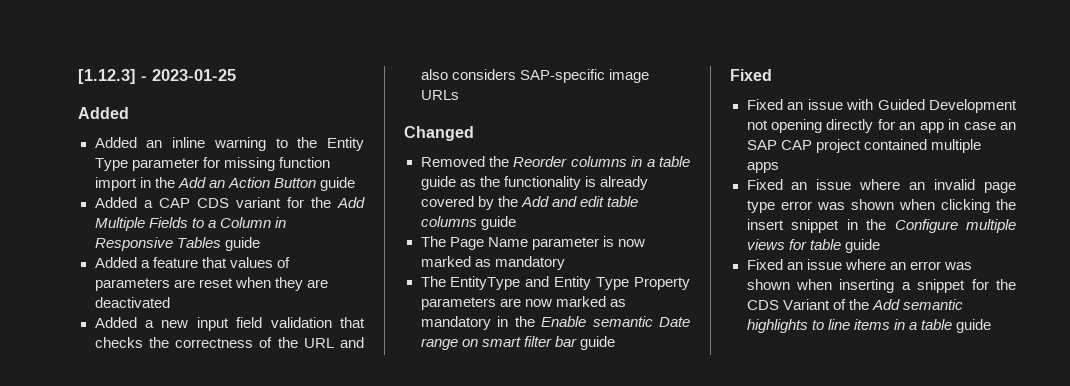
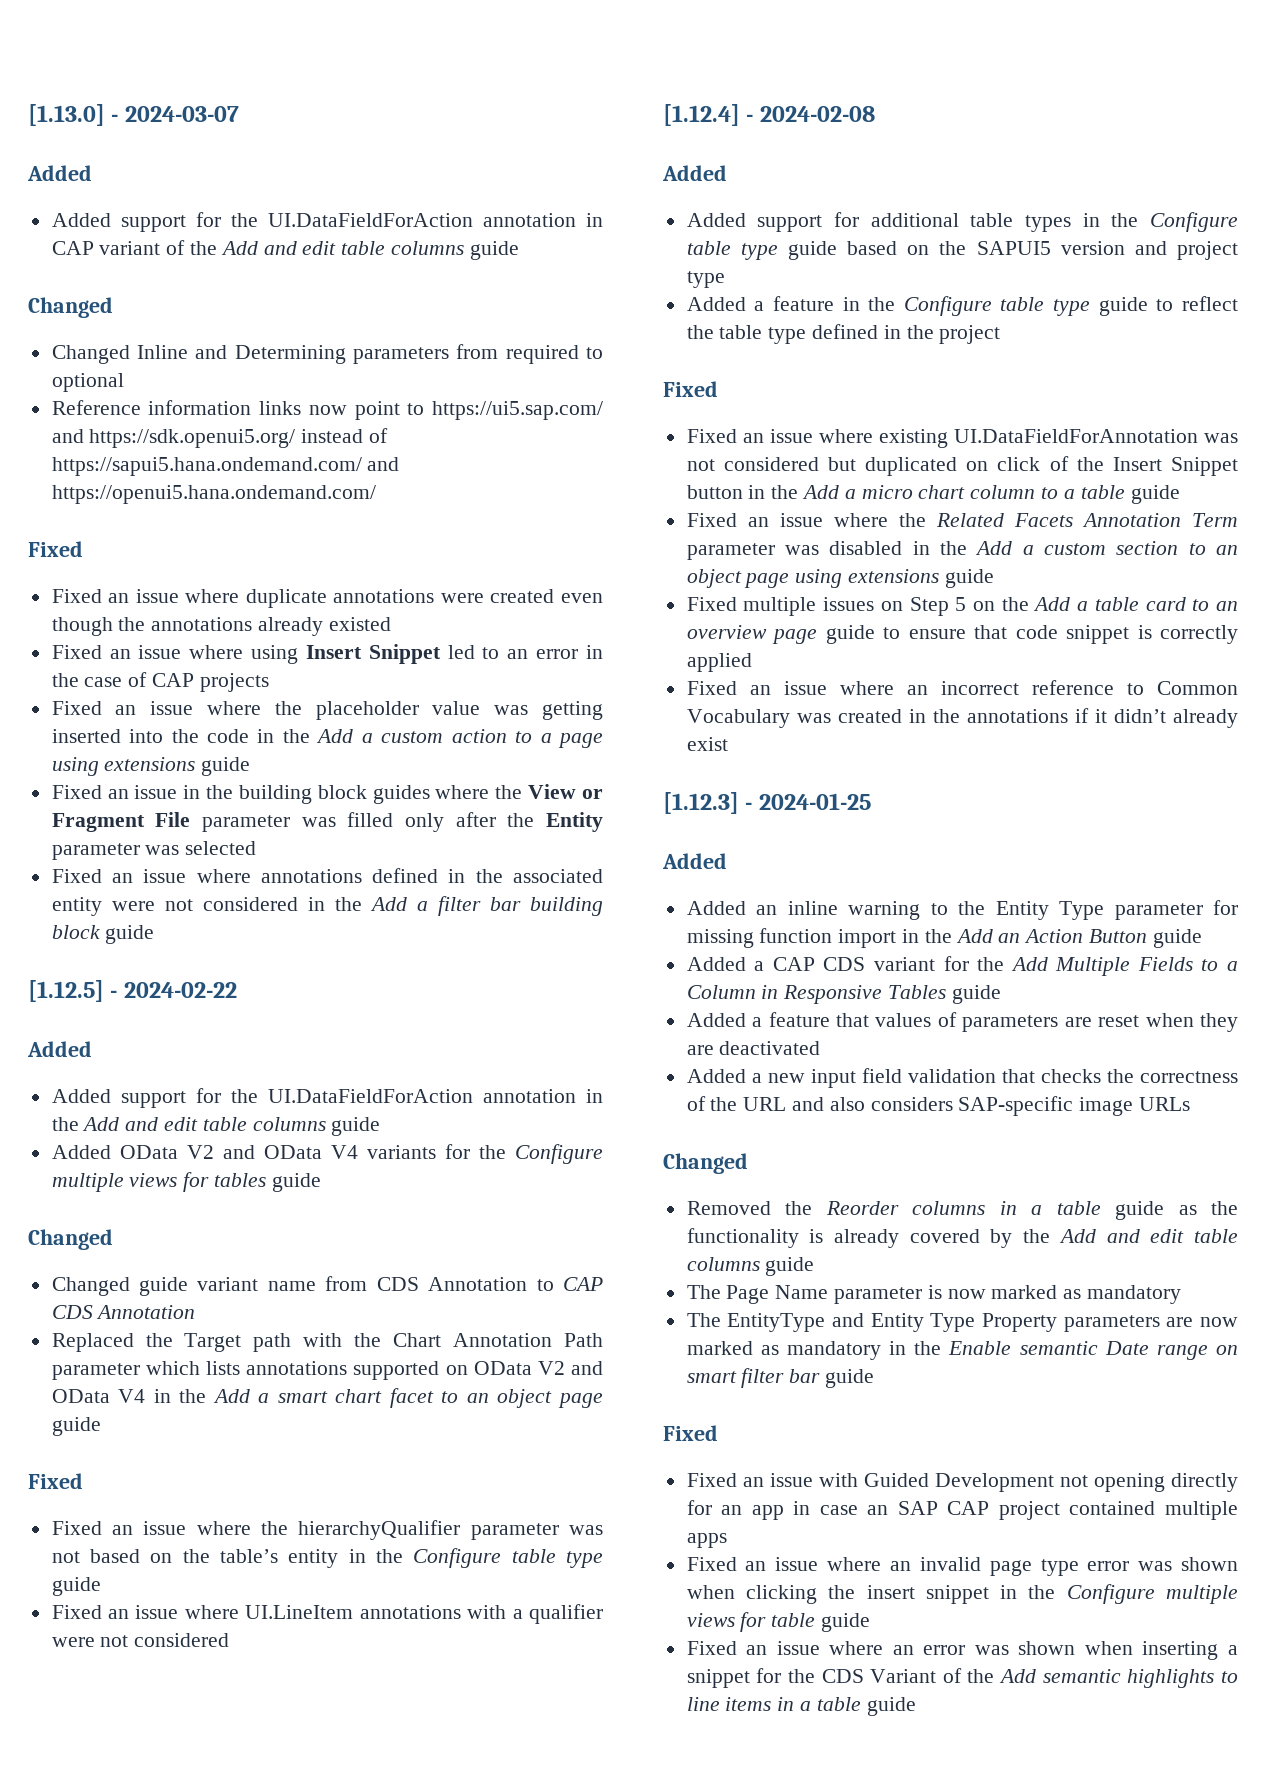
+ [1.13.0] - 2024-03-07
+ Added
+ Added support for the UI.DataFieldForAction annotation in CAP variant of the Add and edit table columns guide
+ Changed
+ Changed Inline and Determining parameters from required to optional
+ Reference information links now point to https://ui5.sap.com/ and https://sdk.openui5.org/ instead of https://sapui5.hana.ondemand.com/ and https://openui5.hana.ondemand.com/
+ Fixed
+ Fixed an issue where duplicate annotations were created even though the annotations already existed
+ Fixed an issue where using Insert Snippet led to an error in the case of CAP projects
+ Fixed an issue where the placeholder value was getting inserted into the code in the Add a custom action to a page using extensions guide
+ Fixed an issue in the building block guides where the View or Fragment File parameter was filled only after the Entity parameter was selected
+ Fixed an issue where annotations defined in the associated entity were not considered in the Add a filter bar building block guide
+ [1.12.5] - 2024-02-22
+ Added
+ Added support for the UI.DataFieldForAction annotation in the Add and edit table columns guide
+ Added OData V2 and OData V4 variants for the Configure multiple views for tables guide
+ Changed
+ Changed guide variant name from CDS Annotation to CAP CDS Annotation
+ Replaced the Target path with the Chart Annotation Path parameter which lists annotations supported on OData V2 and OData V4 in the Add a smart chart facet to an object page guide
+ Fixed
+ Fixed an issue where the hierarchyQualifier parameter was not based on the table’s entity in the Configure table type guide
+ Fixed an issue where UI.LineItem annotations with a qualifier were not considered
+ [1.12.4] - 2024-02-08
+ Added
+ Added support for additional table types in the Configure table type guide based on the SAPUI5 version and project type
+ Added a feature in the Configure table type guide to reflect the table type defined in the project
+ Fixed
+ Fixed an issue where existing UI.DataFieldForAnnotation was not considered but duplicated on click of the Insert Snippet button in the Add a micro chart column to a table guide
+ Fixed an issue where the Related Facets Annotation Term parameter was disabled in the Add a custom section to an object page using extensions guide
+ Fixed multiple issues on Step 5 on the Add a table card to an overview page guide to ensure that code snippet is correctly applied
+ Fixed an issue where an incorrect reference to Common Vocabulary was created in the annotations if it didn’t already exist
- [1.12.3] - 2023-01-25
+ [1.12.3] - 2024-01-25

